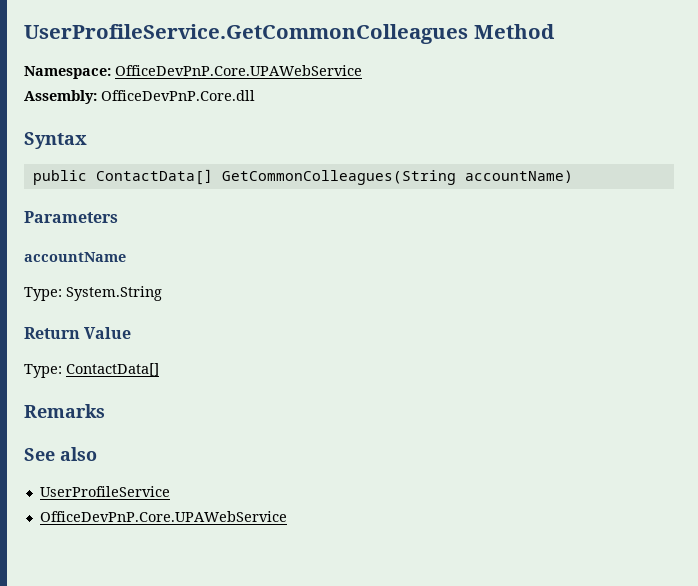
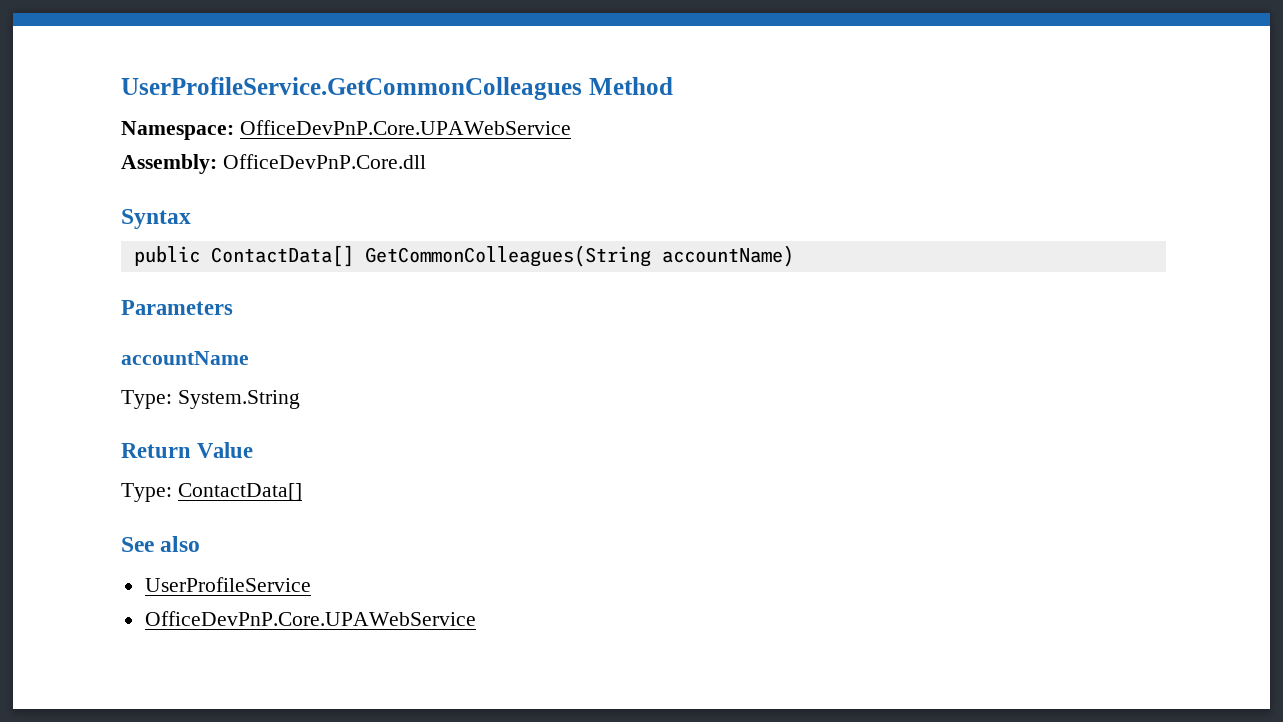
- Remarks

